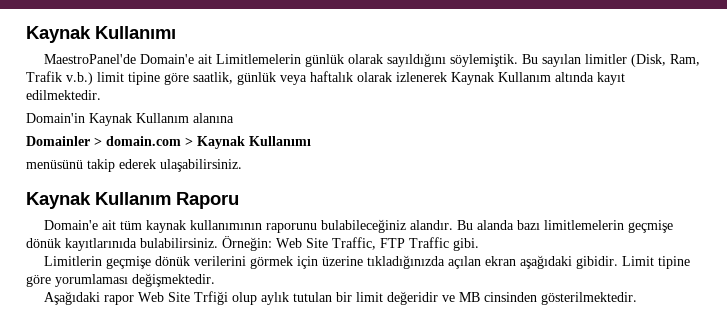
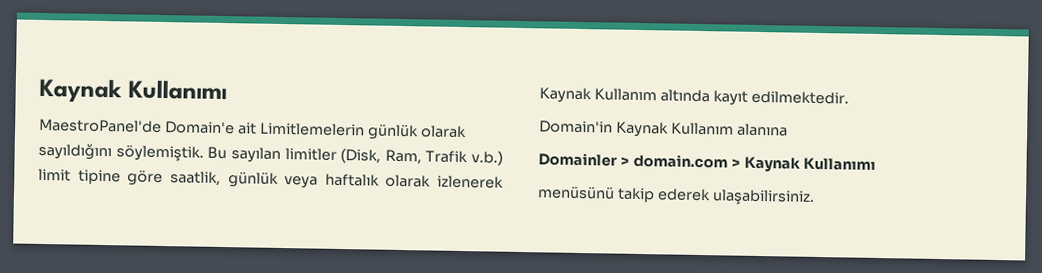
- Kaynak Kullanım Raporu
- Domain'e ait tüm kaynak kullanımının raporunu bulabileceğiniz alandır. Bu alanda bazı limitlemelerin geçmişe dönük kayıtlarınıda bulabilirsiniz. Örneğin: Web Site Traffic, FTP Traffic gibi.
- Limitlerin geçmişe dönük verilerini görmek için üzerine tıkladığınızda açılan ekran aşağıdaki gibidir. Limit tipine göre yorumlaması değişmektedir.
- Aşağıdaki rapor Web Site Trfiği olup aylık tutulan bir limit değeridir ve MB cinsinden gösterilmektedir.

